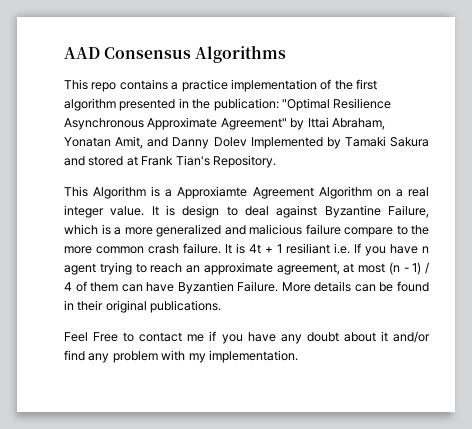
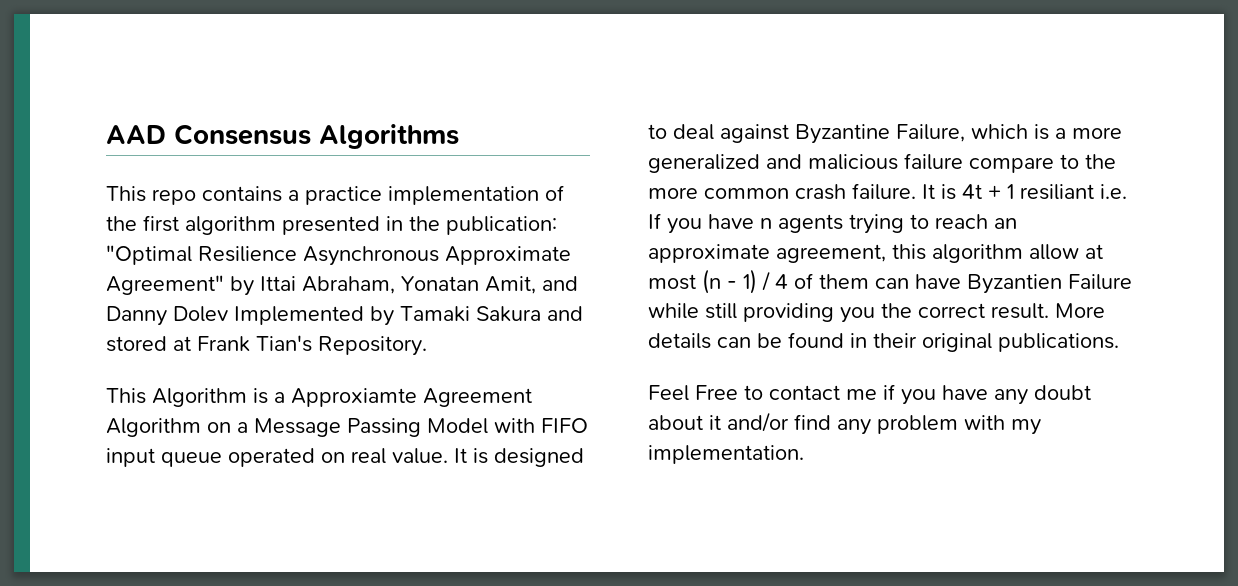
- This Algorithm is a Approxiamte Agreement Algorithm on a real integer value.
+ This Algorithm is a Approxiamte Agreement Algorithm on a Message Passing Model with FIFO input queue operated on real value.
- It is design to deal against Byzantine Failure, which is a more generalized and malicious failure compare to the more common crash failure.
+ It is designed to deal against Byzantine Failure, which is a more generalized and malicious failure compare to the more common crash failure.
- It is 4t + 1 resiliant i.e. If you have n agent trying to reach an approximate agreement, at most (n - 1) / 4 of them can have Byzantien Failure.
+ It is 4t + 1 resiliant i.e. If you have n agents trying to reach an approximate agreement, this algorithm allow at most (n - 1) / 4 of them can have Byzantien Failure while still providing you the correct result.

